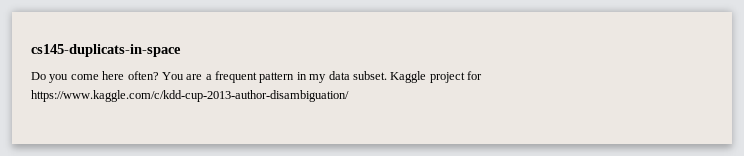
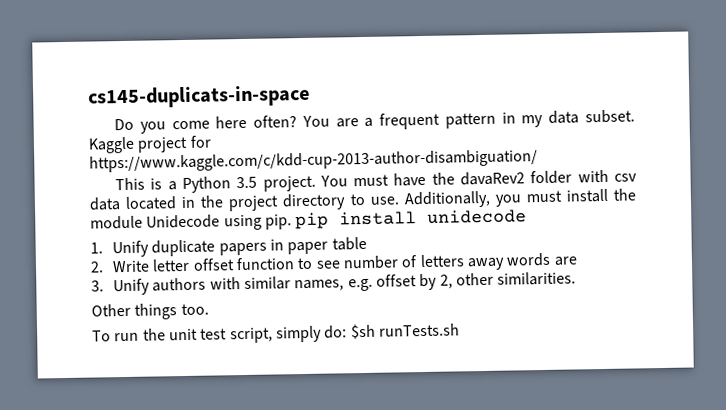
+ This is a Python 3.5 project. You must have the davaRev2 folder with csv data located in the project directory to use. Additionally, you must install the module Unidecode using pip. pip install unidecode
+ 1. Unify duplicate papers in paper table
+ 2. Write letter offset function to see number of letters away words are
+ 3. Unify authors with similar names, e.g. offset by 2, other similarities.
+ Other things too.
+ To run the unit test script, simply do: $sh runTests.sh

